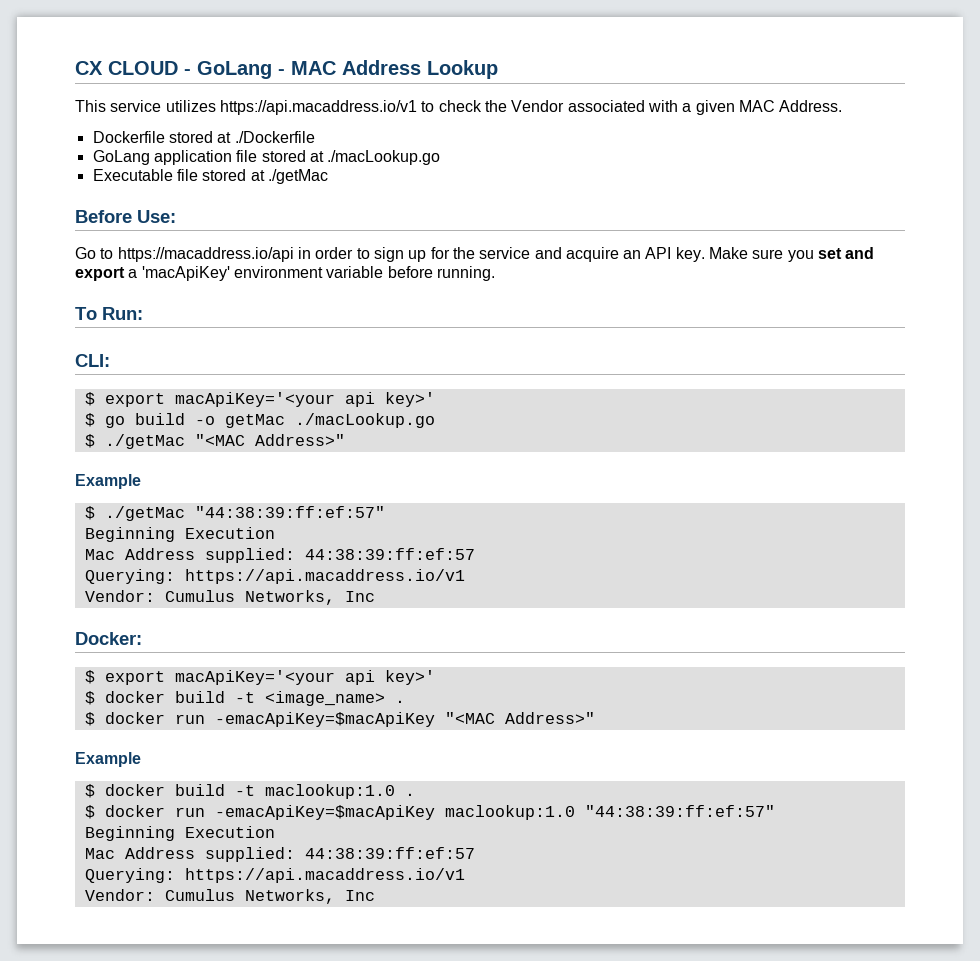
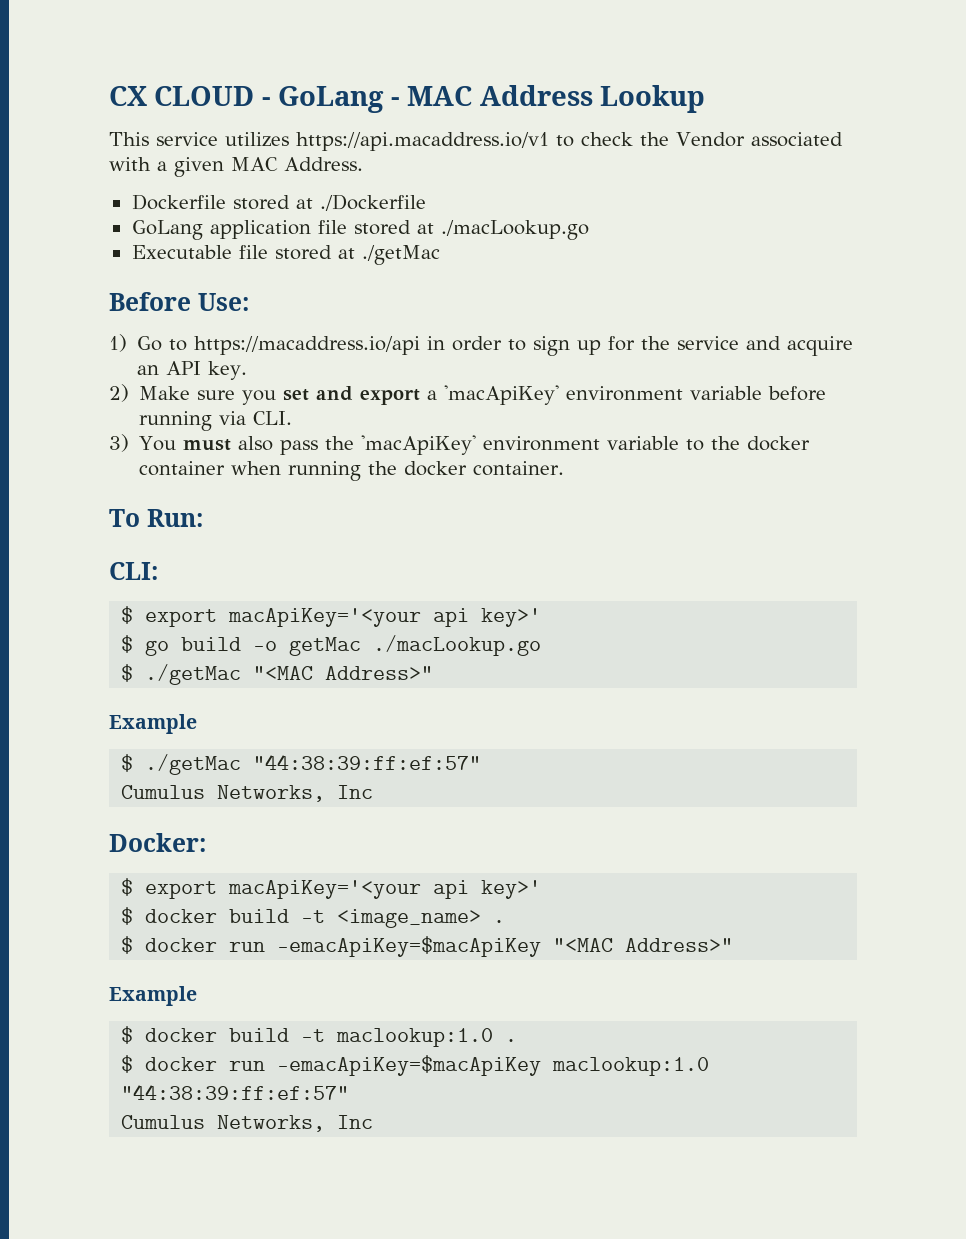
- Go to https://macaddress.io/api in order to sign up for the service and acquire an API key. Make sure you set and export a 'macApiKey' environment variable before running.
+ 1) Go to https://macaddress.io/api in order to sign up for the service and acquire an API key.
+ 2) Make sure you set and export a 'macApiKey' environment variable before running via CLI.
+ 3) You must also pass the 'macApiKey' environment variable to the docker container when running the docker container.
  $ ./getMac "44:38:39:ff:ef:57"
- Beginning Execution
- Mac Address supplied: 44:38:39:ff:ef:57
- Querying: https://api.macaddress.io/v1
- Vendor: Cumulus Networks, Inc
+ Cumulus Networks, Inc
  $ docker run -emacApiKey=$macApiKey maclookup:1.0 "44:38:39:ff:ef:57"
- Beginning Execution
- Mac Address supplied: 44:38:39:ff:ef:57
- Querying: https://api.macaddress.io/v1
- Vendor: Cumulus Networks, Inc
+ Cumulus Networks, Inc

